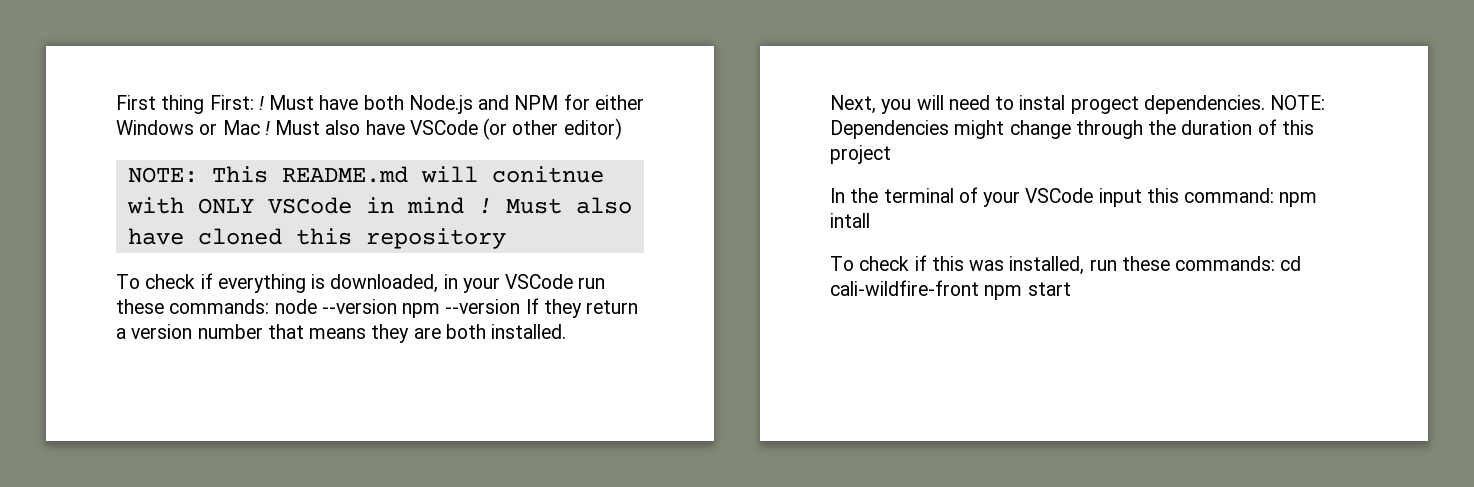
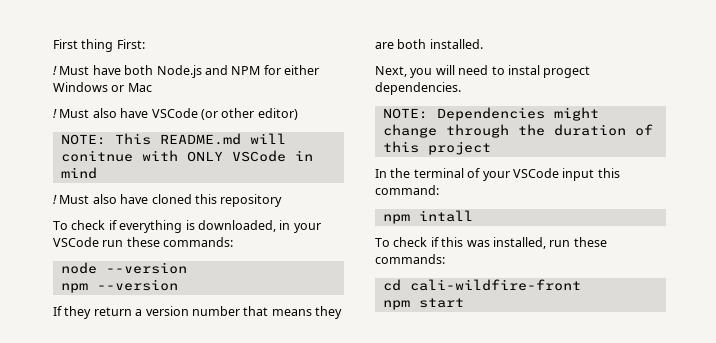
- First thing First: !
+ First thing First:
+ !
- Must have both Node.js and NPM for either Windows or Mac !
+ Must have both Node.js and NPM for either Windows or Mac
+ !
- NOTE: This README.md will conitnue with ONLY VSCode in mind !
+ NOTE: This README.md will conitnue with ONLY VSCode in mind
+ !
- To check if everything is downloaded, in your VSCode run these commands: node --version npm --version If they return a version number that means they are both installed.
+ To check if everything is downloaded, in your VSCode run these commands:
+ node --version
+ npm --version
+ If they return a version number that means they are both installed.
- Next, you will need to instal progect dependencies. NOTE: Dependencies might change through the duration of this project
+ Next, you will need to instal progect dependencies.
+ NOTE: Dependencies might change through the duration of this project
- In the terminal of your VSCode input this command: npm intall
+ In the terminal of your VSCode input this command:
+ npm intall
- To check if this was installed, run these commands: cd cali-wildfire-front npm start
+ To check if this was installed, run these commands:
+ cd cali-wildfire-front
+ npm start

